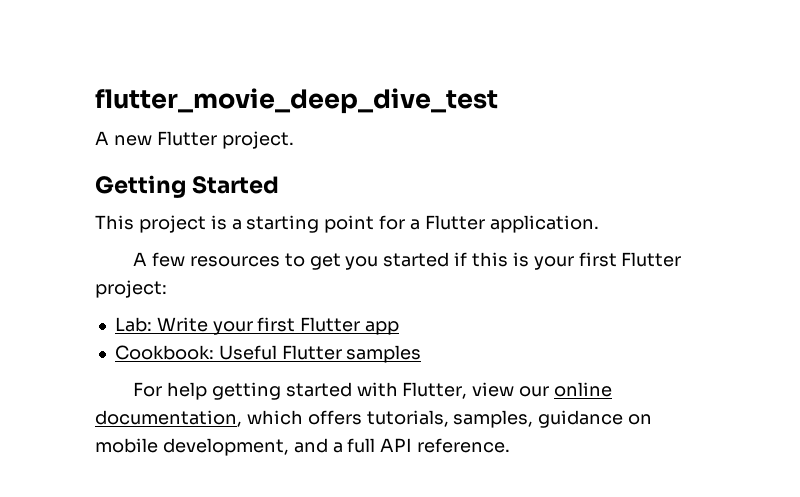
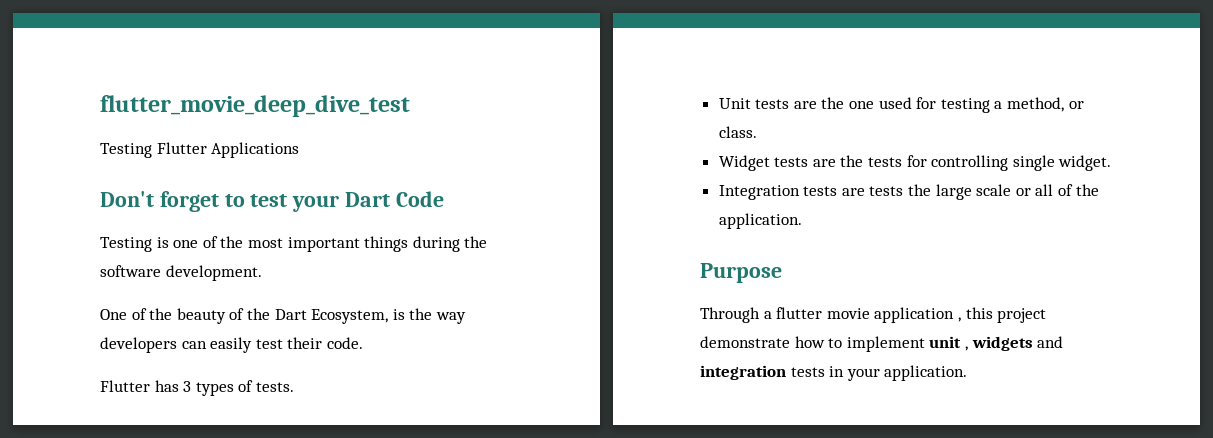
- A new Flutter project.
- Getting Started
- This project is a starting point for a Flutter application.
- A few resources to get you started if this is your first Flutter project:
- Lab: Write your first Flutter app
- Cookbook: Useful Flutter samples
- For help getting started with Flutter, view our online documentation, which offers tutorials, samples, guidance on mobile development, and a full API reference.
+ Testing Flutter Applications
+ Don't forget to test your Dart Code
+ Testing is one of the most important things during the software development.
+ One of the beauty of the Dart Ecosystem, is the way developers can easily test their code.
+ Flutter has 3 types of tests.
+ Unit tests are the one used for testing a method, or class.
+ Widget tests are the tests for controlling single widget.
+ Integration tests are tests the large scale or all of the application.
+ Purpose
+ Through a flutter movie application , this project demonstrate how to implement unit , widgets and integration tests in your application.

